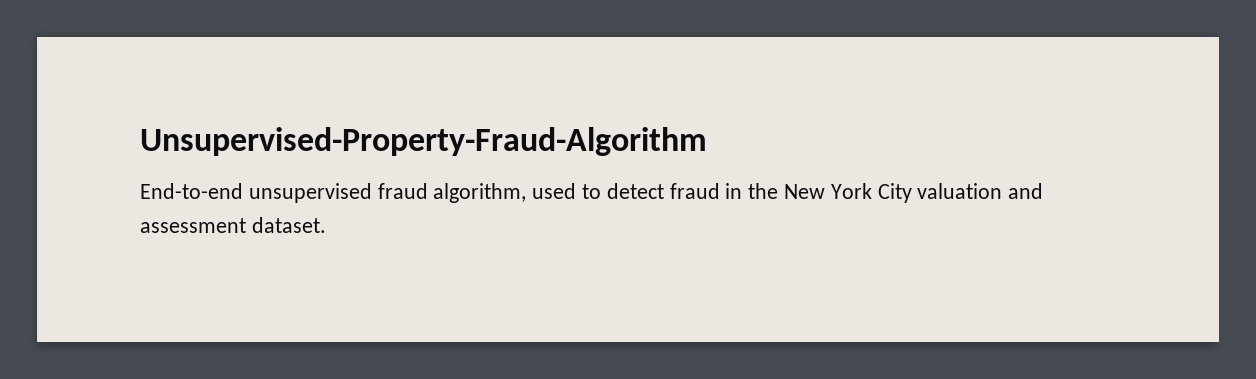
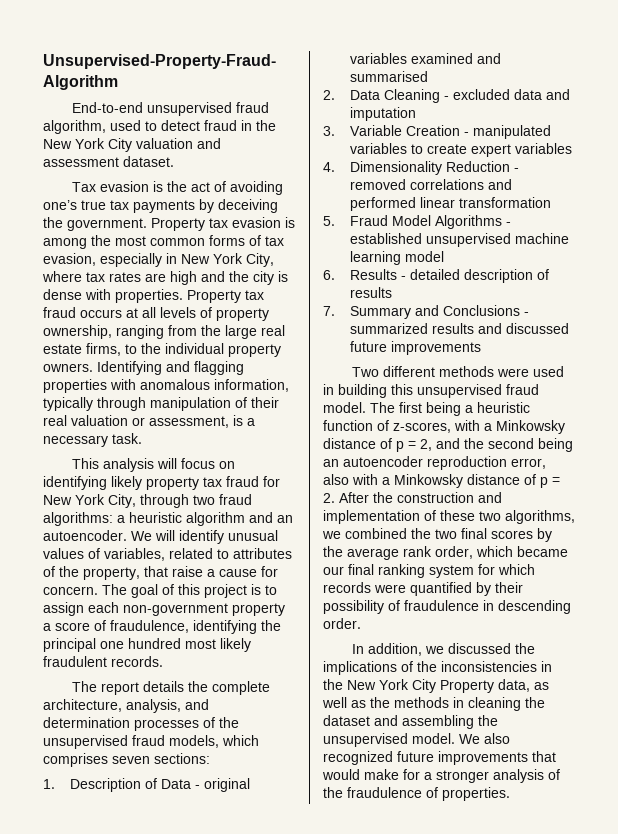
+ Tax evasion is the act of avoiding one’s true tax payments by deceiving the government. Property tax evasion is among the most common forms of tax evasion, especially in New York City, where tax rates are high and the city is dense with properties. Property tax fraud occurs at all levels of property ownership, ranging from the large real estate firms, to the individual property owners. Identifying and flagging properties with anomalous information, typically through manipulation of their real valuation or assessment, is a necessary task.
+ This analysis will focus on identifying likely property tax fraud for New York City, through two fraud algorithms: a heuristic algorithm and an autoencoder. We will identify unusual values of variables, related to attributes of the property, that raise a cause for concern. The goal of this project is to assign each non-government property a score of fraudulence, identifying the principal one hundred most likely fraudulent records.
+ The report details the complete architecture, analysis, and determination processes of the unsupervised fraud models, which comprises seven sections:
+ 1. Description of Data - original variables examined and summarised
+ 2. Data Cleaning - excluded data and imputation
+ 3. Variable Creation - manipulated variables to create expert variables
+ 4. Dimensionality Reduction - removed correlations and performed linear transformation
+ 5. Fraud Model Algorithms - established unsupervised machine learning model
+ 6. Results - detailed description of results
+ 7. Summary and Conclusions - summarized results and discussed future improvements
+ Two different methods were used in building this unsupervised fraud model. The first being a heuristic function of z-scores, with a Minkowsky distance of p = 2, and the second being an autoencoder reproduction error, also with a Minkowsky distance of p = 2. After the construction and implementation of these two algorithms, we combined the two final scores by the average rank order, which became our final ranking system for which records were quantified by their possibility of fraudulence in descending order.
+ In addition, we discussed the implications of the inconsistencies in the New York City Property data, as well as the methods in cleaning the dataset and assembling the unsupervised model. We also recognized future improvements that would make for a stronger analysis of the fraudulence of properties.

